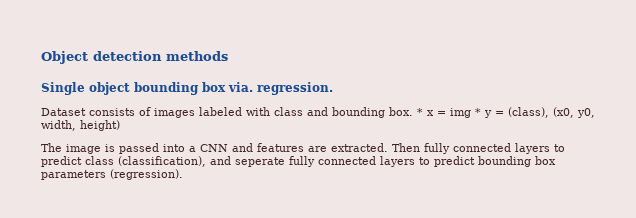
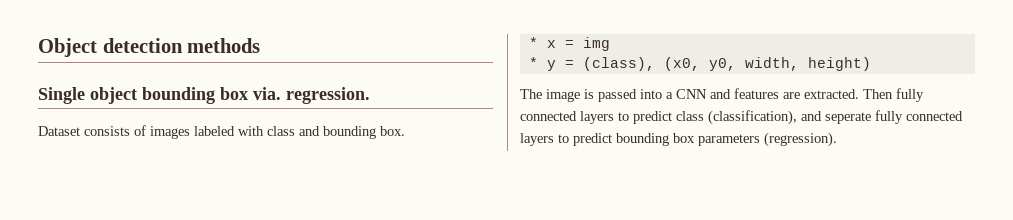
- Dataset consists of images labeled with class and bounding box. * x = img * y = (class), (x0, y0, width, height)
+ Dataset consists of images labeled with class and bounding box.
+ * x = img
+ * y = (class), (x0, y0, width, height)

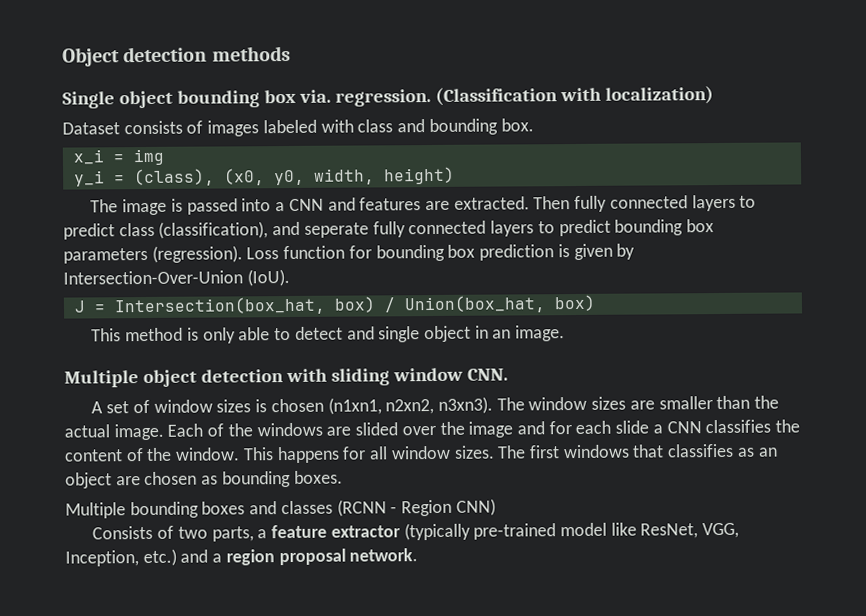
+ (Classification with localization)
- * x = img
+ x_i = img
- * y = (class), (x0, y0, width, height)
+ y_i = (class), (x0, y0, width, height)
+ Loss function for bounding box prediction is given by Intersection-Over-Union (IoU).
+ J = Intersection(box_hat, box) / Union(box_hat, box)
+ This method is only able to detect and single object in an image.
+ Multiple object detection with sliding window CNN.
+ A set of window sizes is chosen (n1xn1, n2xn2, n3xn3). The window sizes are smaller than the actual image. Each of the windows are slided over the image and for each slide a CNN classifies the content of the window. This happens for all window sizes. The first windows that classifies as an object are chosen as bounding boxes.
+ Multiple bounding boxes and classes (RCNN - Region CNN)
+ Consists of two parts, a feature extractor (typically pre-trained model like ResNet, VGG, Inception, etc.) and a region proposal network.

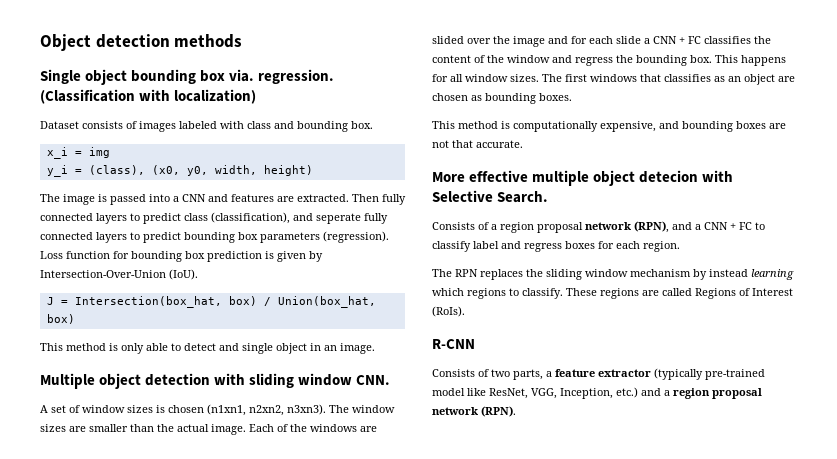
- Each of the windows are slided over the image and for each slide a CNN classifies the content of the window.
+ Each of the windows are slided over the image and for each slide a CNN + FC classifies the content of the window and regress the bounding box.
- Multiple bounding boxes and classes (RCNN - Region CNN)
+ This method is computationally expensive, and bounding boxes are not that accurate.
+ More effective multiple object detecion with Selective Search.
+ Consists of a region proposal network (RPN), and a CNN + FC to classify label and regress boxes for each region.
+ The RPN replaces the sliding window mechanism by instead learning which regions to classify. These regions are called Regions of Interest (RoIs).
+ R-CNN
- Consists of two parts, a feature extractor (typically pre-trained model like ResNet, VGG, Inception, etc.) and a region proposal network.
+ Consists of two parts, a feature extractor (typically pre-trained model like ResNet, VGG, Inception, etc.) and a region proposal network (RPN).

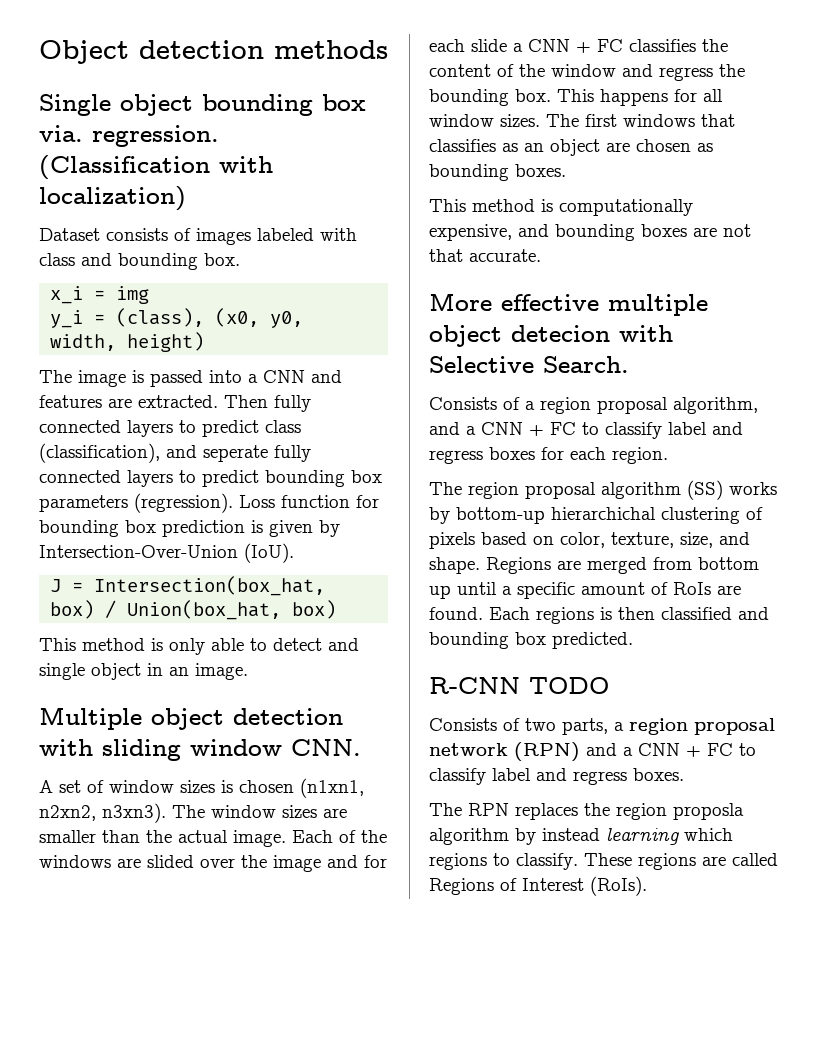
- Consists of a region proposal network (RPN), and a CNN + FC to classify label and regress boxes for each region.
+ Consists of a region proposal algorithm, and a CNN + FC to classify label and regress boxes for each region.
+ The region proposal algorithm (SS) works by bottom-up hierarchichal clustering of pixels based on color, texture, size, and shape. Regions are merged from bottom up until a specific amount of RoIs are found. Each regions is then classified and bounding box predicted.
+ R-CNN TODO
+ Consists of two parts, a region proposal network (RPN) and a CNN + FC to classify label and regress boxes.
- The RPN replaces the sliding window mechanism by instead learning which regions to classify.
+ The RPN replaces the region proposla algorithm by instead learning which regions to classify.
- R-CNN
- Consists of two parts, a feature extractor (typically pre-trained model like ResNet, VGG, Inception, etc.) and a region proposal network (RPN).

